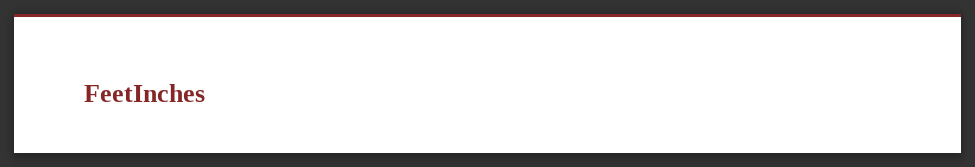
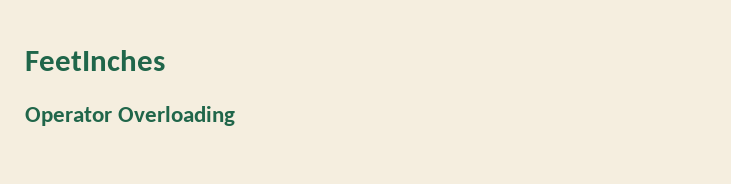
+ Operator Overloading

